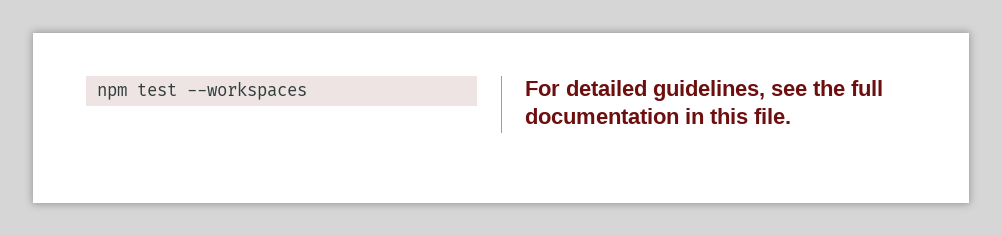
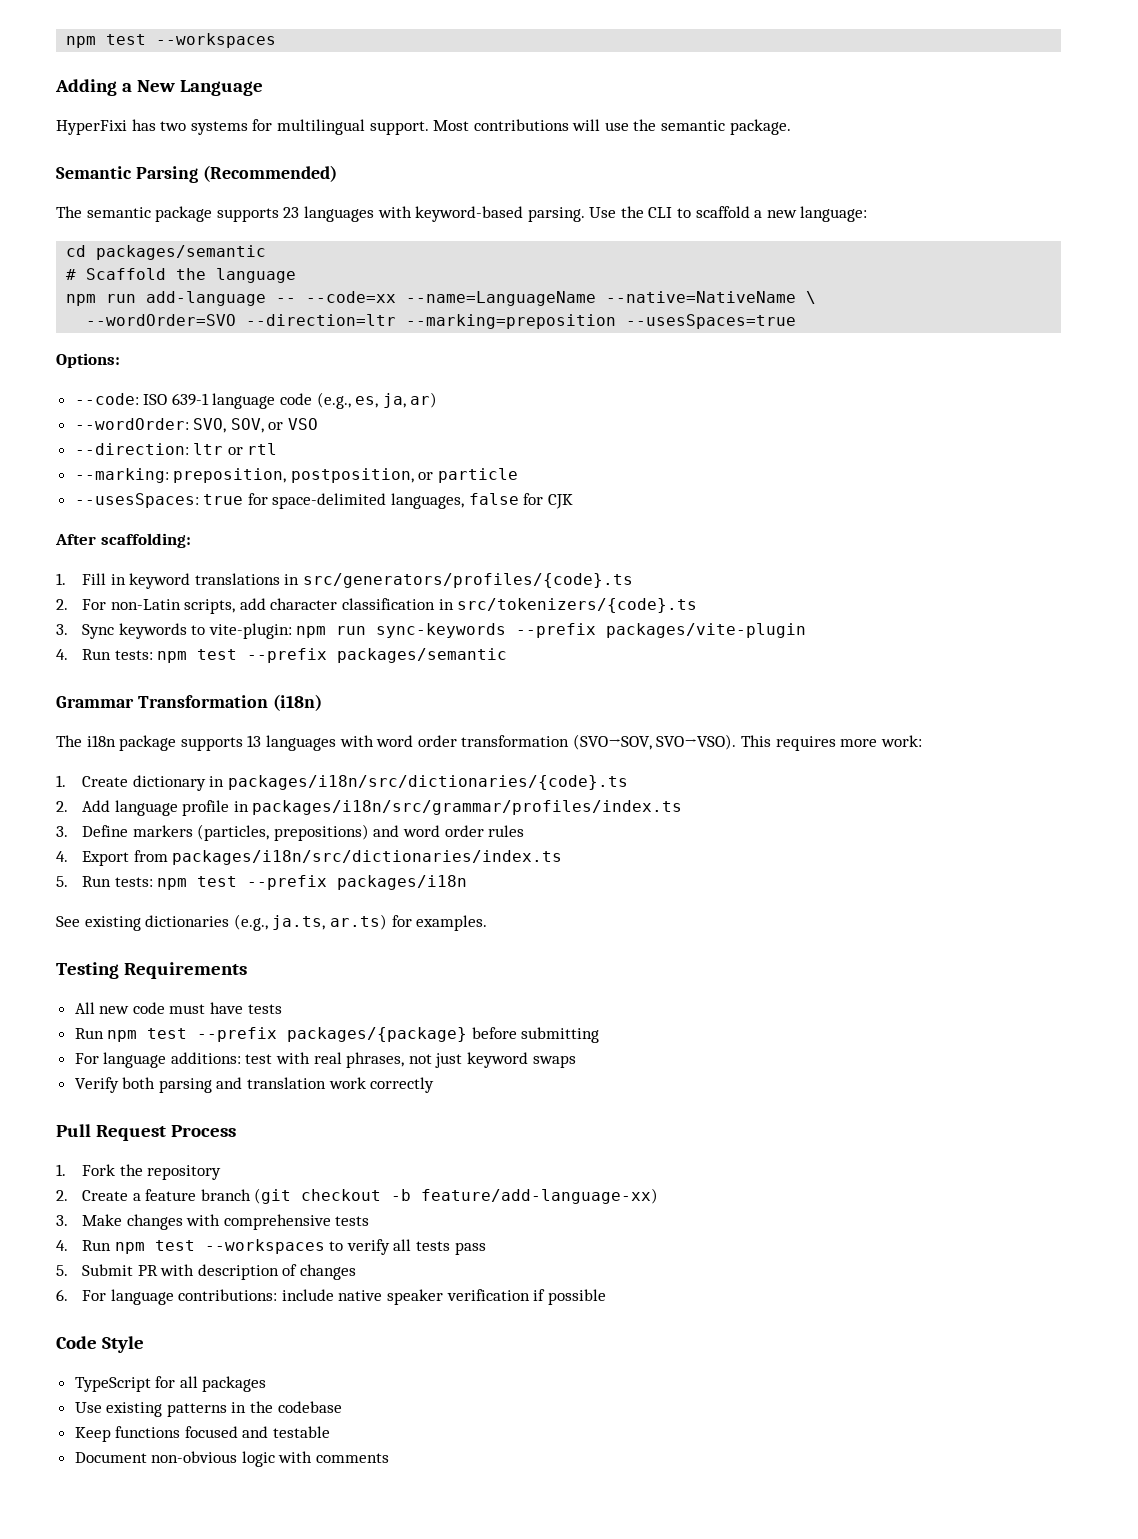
- For detailed guidelines, see the full documentation in this file.
+ Adding a New Language
+ HyperFixi has two systems for multilingual support. Most contributions will use the semantic package.
+ Semantic Parsing (Recommended)
+ The semantic package supports 23 languages with keyword-based parsing. Use the CLI to scaffold a new language:
+ cd packages/semantic
+ # Scaffold the language
+ npm run add-language -- --code=xx --name=LanguageName --native=NativeName \
+ --wordOrder=SVO --direction=ltr --marking=preposition --usesSpaces=true
+ Options:
+ --code: ISO 639-1 language code (e.g., es, ja, ar)
+ --wordOrder: SVO, SOV, or VSO
+ --direction: ltr or rtl
+ --marking: preposition, postposition, or particle
+ --usesSpaces: true for space-delimited languages, false for CJK
+ After scaffolding:
+ 1. Fill in keyword translations in src/generators/profiles/{code}.ts
+ 2. For non-Latin scripts, add character classification in src/tokenizers/{code}.ts
+ 3. Sync keywords to vite-plugin: npm run sync-keywords --prefix packages/vite-plugin
+ 4. Run tests: npm test --prefix packages/semantic
+ Grammar Transformation (i18n)
+ The i18n package supports 13 languages with word order transformation (SVO→SOV, SVO→VSO). This requires more work:
+ 1. Create dictionary in packages/i18n/src/dictionaries/{code}.ts
+ 2. Add language profile in packages/i18n/src/grammar/profiles/index.ts
+ 3. Define markers (particles, prepositions) and word order rules
+ 4. Export from packages/i18n/src/dictionaries/index.ts
+ 5. Run tests: npm test --prefix packages/i18n
+ See existing dictionaries (e.g., ja.ts, ar.ts) for examples.
+ Testing Requirements
+ All new code must have tests
+ Run npm test --prefix packages/{package} before submitting
+ For language additions: test with real phrases, not just keyword swaps
+ Verify both parsing and translation work correctly
+ Pull Request Process
+ 1. Fork the repository
+ 2. Create a feature branch (git checkout -b feature/add-language-xx)
+ 3. Make changes with comprehensive tests
+ 4. Run npm test --workspaces to verify all tests pass
+ 5. Submit PR with description of changes
+ 6. For language contributions: include native speaker verification if possible
+ Code Style
+ TypeScript for all packages
+ Use existing patterns in the codebase
+ Keep functions focused and testable
+ Document non-obvious logic with comments

